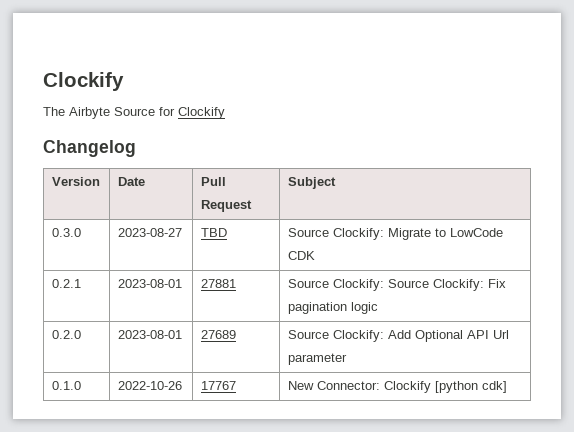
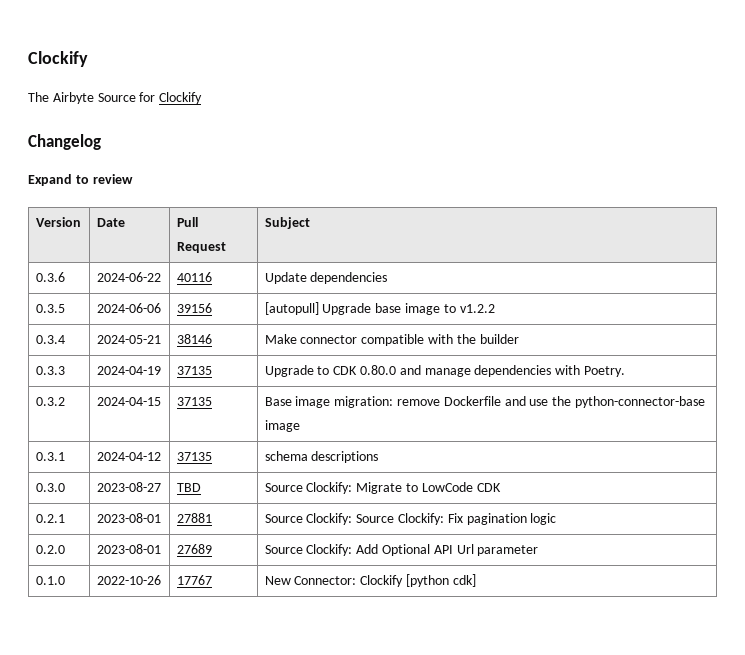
+ Expand to review
+ 0.3.6 | 2024-06-22 | 40116 | Update dependencies
+ 0.3.5 | 2024-06-06 | 39156 | [autopull] Upgrade base image to v1.2.2
+ 0.3.4 | 2024-05-21 | 38146 | Make connector compatible with the builder
+ 0.3.3 | 2024-04-19 | 37135 | Upgrade to CDK 0.80.0 and manage dependencies with Poetry.
+ 0.3.2 | 2024-04-15 | 37135 | Base image migration: remove Dockerfile and use the python-connector-base image
+ 0.3.1 | 2024-04-12 | 37135 | schema descriptions

